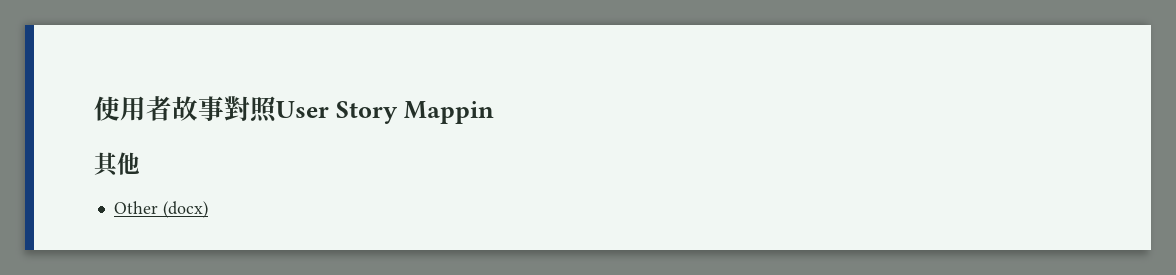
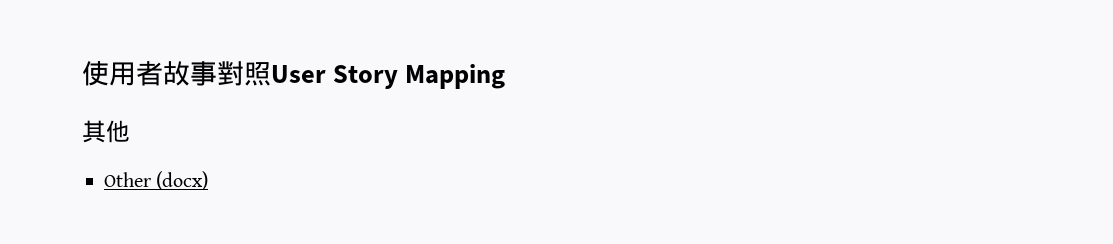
- 使用者故事對照User Story Mappin
+ 使用者故事對照User Story Mapping

